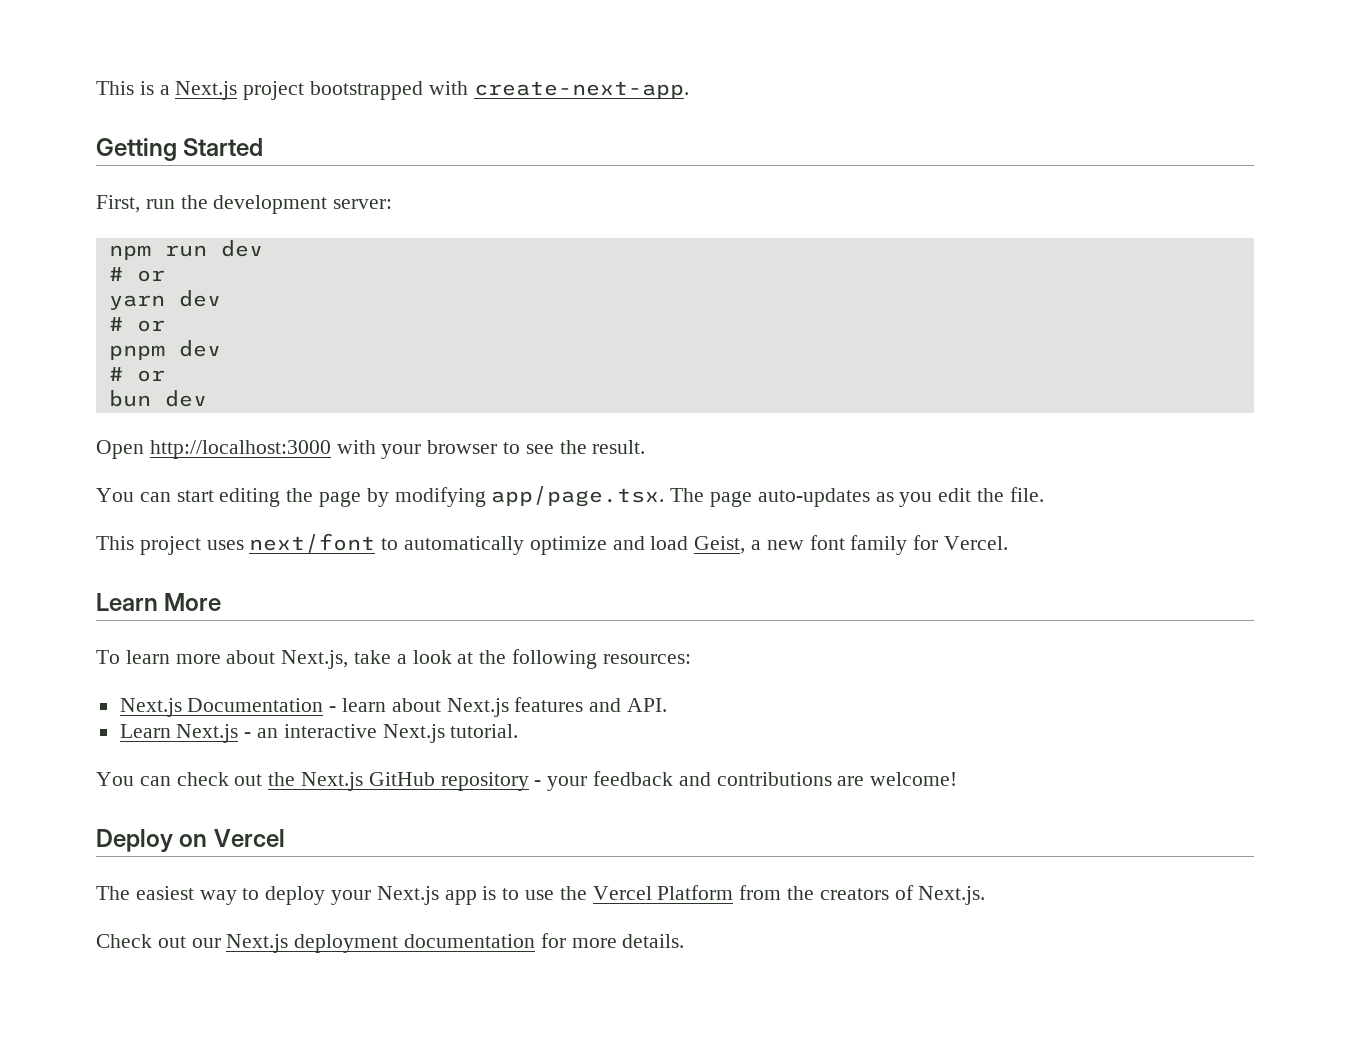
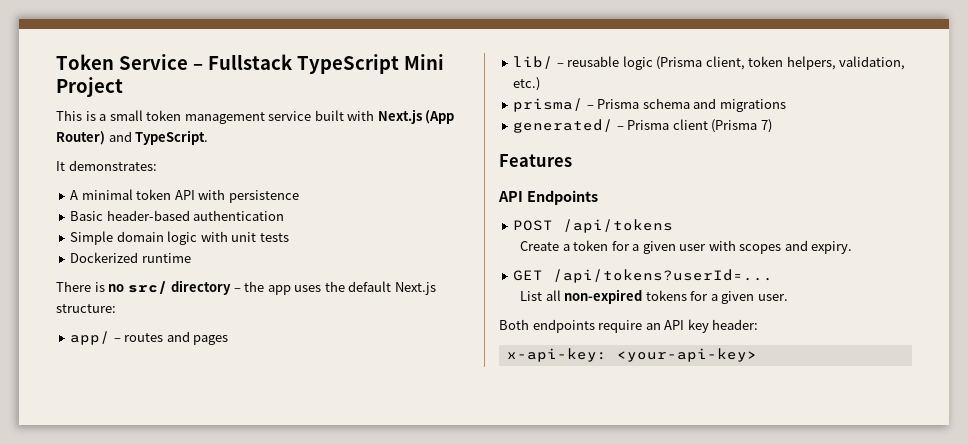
- This is a Next.js project bootstrapped with create-next-app.
- Getting Started
- First, run the development server:
- npm run dev
- # or
- yarn dev
- # or
- pnpm dev
- # or
- bun dev
- Open http://localhost:3000 with your browser to see the result.
- You can start editing the page by modifying app/page.tsx. The page auto-updates as you edit the file.
- This project uses next/font to automatically optimize and load Geist, a new font family for Vercel.
- Learn More
- To learn more about Next.js, take a look at the following resources:
- Next.js Documentation - learn about Next.js features and API.
- Learn Next.js - an interactive Next.js tutorial.
- You can check out the Next.js GitHub repository - your feedback and contributions are welcome!
- Deploy on Vercel
- The easiest way to deploy your Next.js app is to use the Vercel Platform from the creators of Next.js.
- Check out our Next.js deployment documentation for more details.
+ Token Service – Fullstack TypeScript Mini Project
+ This is a small token management service built with Next.js (App Router) and TypeScript.
+ It demonstrates:
+ A minimal token API with persistence
+ Basic header-based authentication
+ Simple domain logic with unit tests
+ Dockerized runtime
+ There is no src/ directory – the app uses the default Next.js structure:
+ app/ – routes and pages
+ lib/ – reusable logic (Prisma client, token helpers, validation, etc.)
+ prisma/ – Prisma schema and migrations
+ generated/ – Prisma client (Prisma 7)
+ Features
+ API Endpoints
+ POST /api/tokens
+ Create a token for a given user with scopes and expiry.
+ GET /api/tokens?userId=...
+ List all non-expired tokens for a given user.
+ Both endpoints require an API key header:
+ x-api-key: <your-api-key>

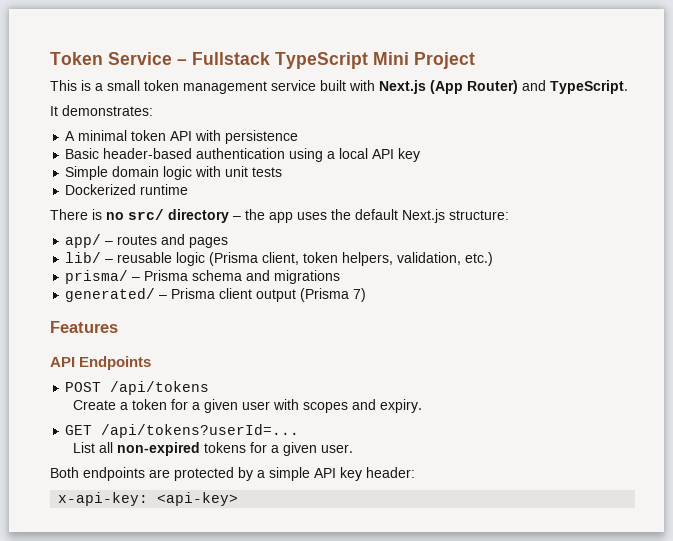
- Basic header-based authentication
+ Basic header-based authentication using a local API key
- generated/ – Prisma client (Prisma 7)
+ generated/ – Prisma client output (Prisma 7)
- Both endpoints require an API key header:
+ Both endpoints are protected by a simple API key header:
- x-api-key: <your-api-key>
+ x-api-key: <api-key>

